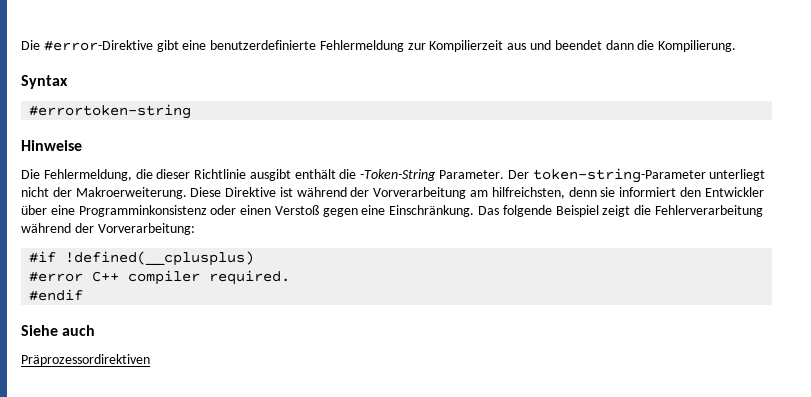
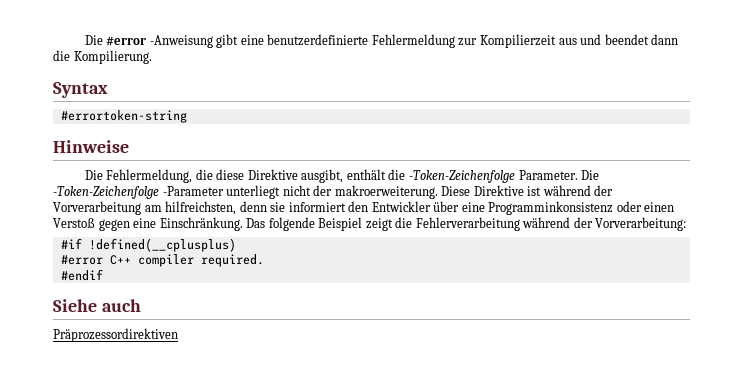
- Die #error-Direktive gibt eine benutzerdefinierte Fehlermeldung zur Kompilierzeit aus und beendet dann die Kompilierung.
+ Die #error -Anweisung gibt eine benutzerdefinierte Fehlermeldung zur Kompilierzeit aus und beendet dann die Kompilierung.
- Die Fehlermeldung, die dieser Richtlinie ausgibt enthält die -Token-String Parameter. Der token-string-Parameter unterliegt nicht der Makroerweiterung.
+ Die Fehlermeldung, die diese Direktive ausgibt, enthält die -Token-Zeichenfolge Parameter. Die -Token-Zeichenfolge -Parameter unterliegt nicht der makroerweiterung.

